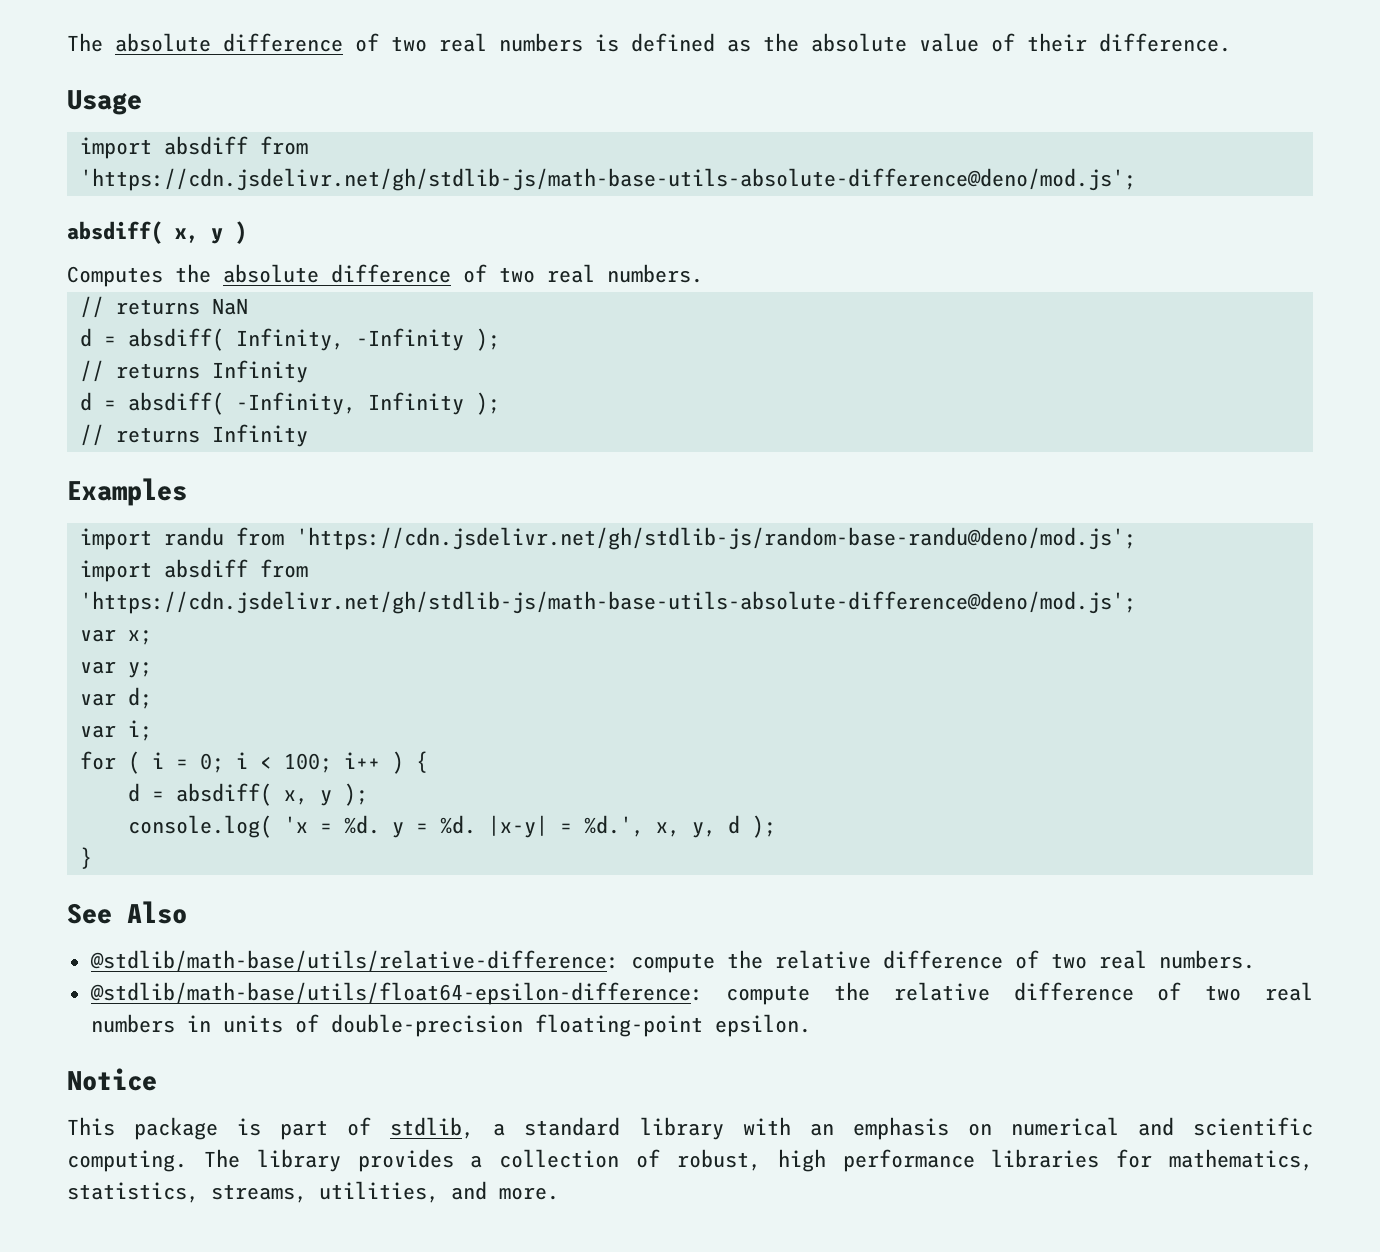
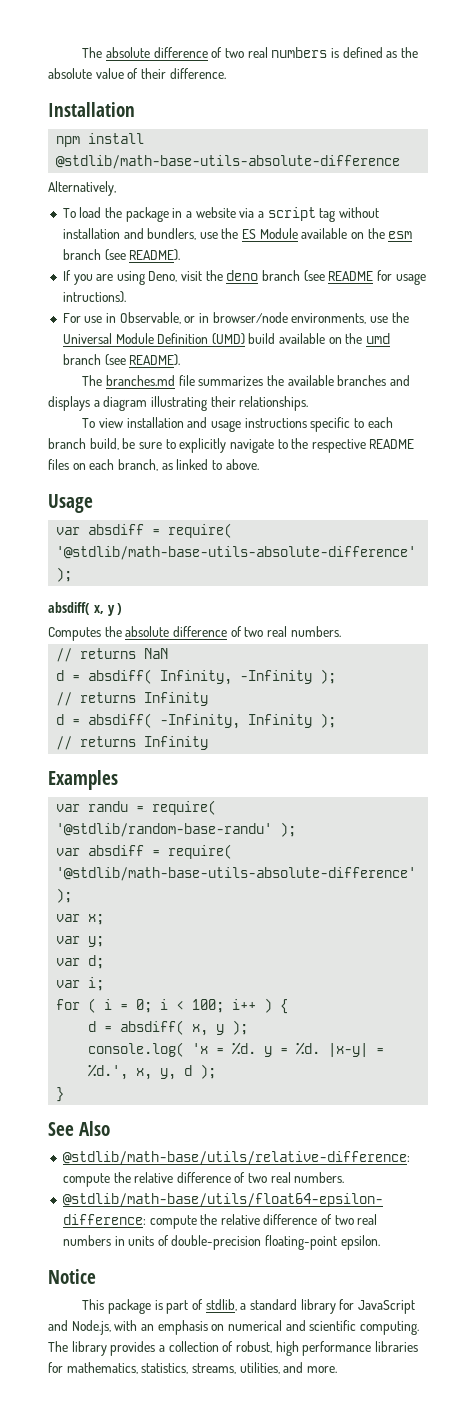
+ Installation
+ npm install @stdlib/math-base-utils-absolute-difference
+ Alternatively,
+ To load the package in a website via a script tag without installation and bundlers, use the ES Module available on the esm branch (see README).
+ If you are using Deno, visit the deno branch (see README for usage intructions).
+ For use in Observable, or in browser/node environments, use the Universal Module Definition (UMD) build available on the umd branch (see README).
+ The branches.md file summarizes the available branches and displays a diagram illustrating their relationships.
+ To view installation and usage instructions specific to each branch build, be sure to explicitly navigate to the respective README files on each branch, as linked to above.
  Usage
- import absdiff from 'https://cdn.jsdelivr.net/gh/stdlib-js/math-base-utils-absolute-difference@deno/mod.js';
+ var absdiff = require( '@stdlib/math-base-utils-absolute-difference' );
- import randu from 'https://cdn.jsdelivr.net/gh/stdlib-js/random-base-randu@deno/mod.js';
- import absdiff from 'https://cdn.jsdelivr.net/gh/stdlib-js/math-base-utils-absolute-difference@deno/mod.js';
+ var randu = require( '@stdlib/random-base-randu' );
+ var absdiff = require( '@stdlib/math-base-utils-absolute-difference' );
- This package is part of stdlib, a standard library with an emphasis on numerical and scientific computing.
+ This package is part of stdlib, a standard library for JavaScript and Node.js, with an emphasis on numerical and scientific computing.

